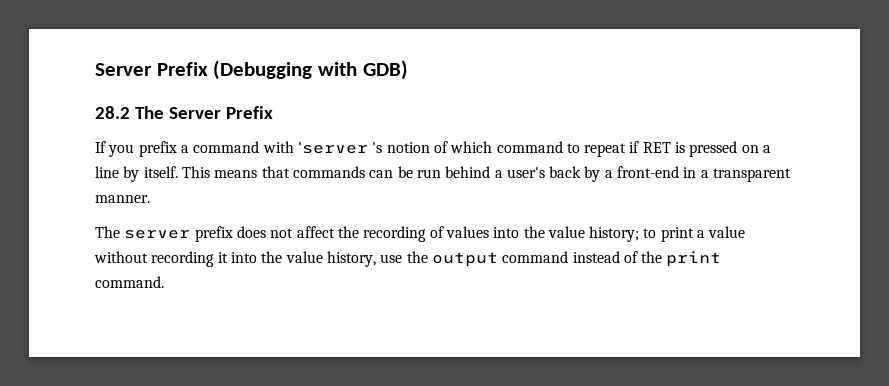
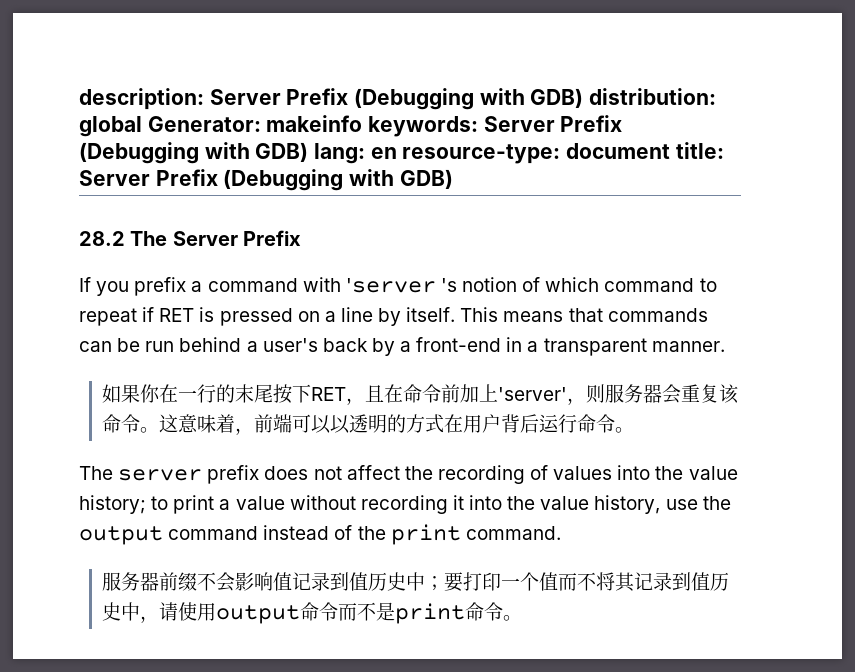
- Server Prefix (Debugging with GDB)
+ description: Server Prefix (Debugging with GDB) distribution: global Generator: makeinfo keywords: Server Prefix (Debugging with GDB) lang: en resource-type: document title: Server Prefix (Debugging with GDB)
+ 如果你在一行的末尾按下RET，且在命令前加上'server'，则服务器会重复该命令。这意味着，前端可以以透明的方式在用户背后运行命令。
+ 服务器前缀不会影响值记录到值历史中；要打印一个值而不将其记录到值历史中，请使用output命令而不是print命令。

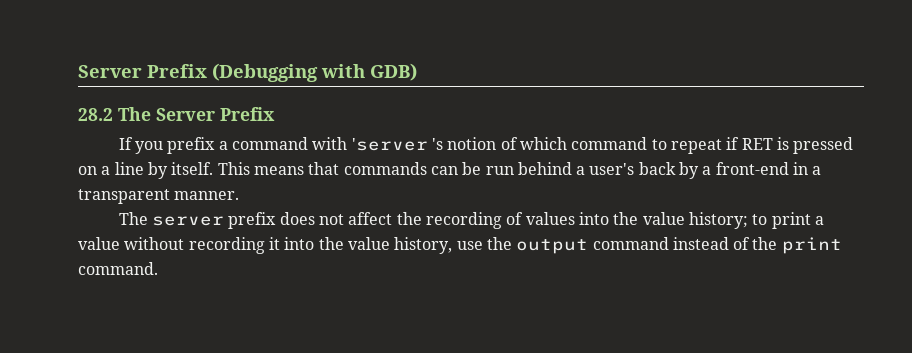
- description: Server Prefix (Debugging with GDB) distribution: global Generator: makeinfo keywords: Server Prefix (Debugging with GDB) lang: en resource-type: document title: Server Prefix (Debugging with GDB)
+ Server Prefix (Debugging with GDB)
- 如果你在一行的末尾按下RET，且在命令前加上'server'，则服务器会重复该命令。这意味着，前端可以以透明的方式在用户背后运行命令。
- 服务器前缀不会影响值记录到值历史中；要打印一个值而不将其记录到值历史中，请使用output命令而不是print命令。

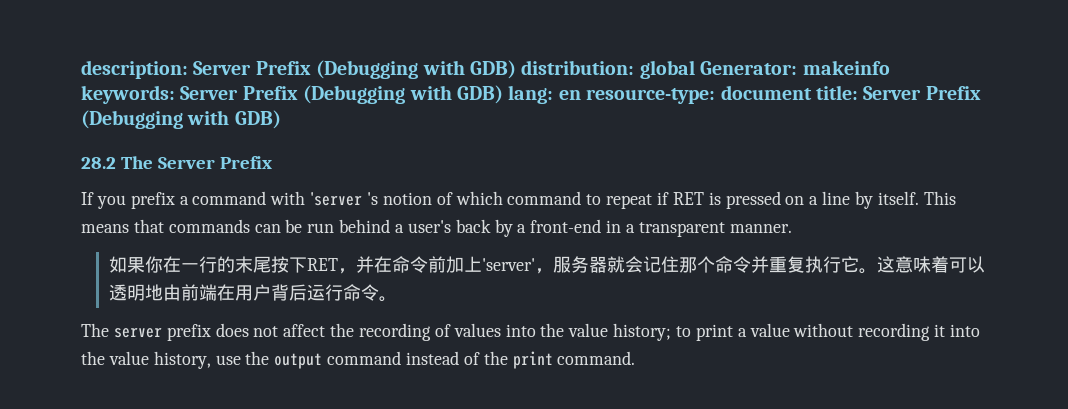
- Server Prefix (Debugging with GDB)
+ description: Server Prefix (Debugging with GDB) distribution: global Generator: makeinfo keywords: Server Prefix (Debugging with GDB) lang: en resource-type: document title: Server Prefix (Debugging with GDB)
+ 如果你在一行的末尾按下RET，并在命令前加上'server'，服务器就会记住那个命令并重复执行它。这意味着可以透明地由前端在用户背后运行命令。

